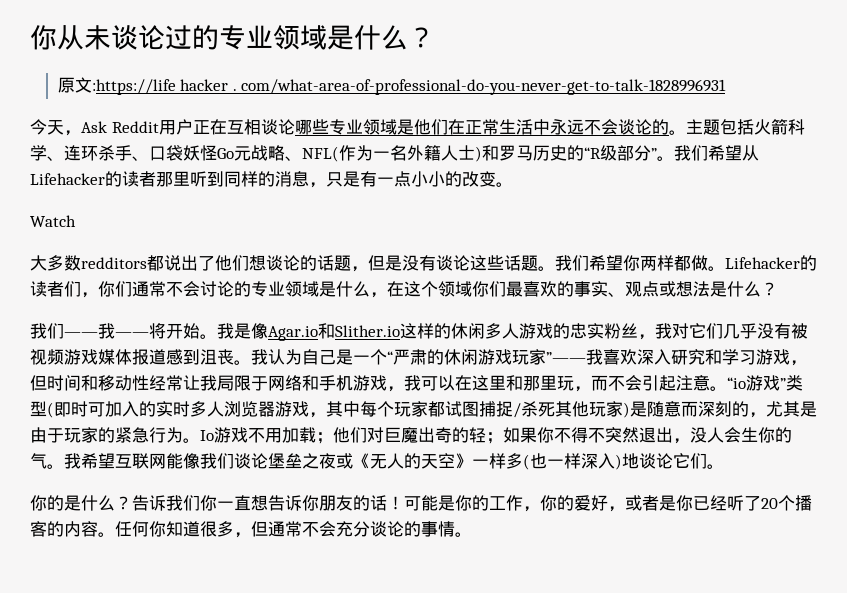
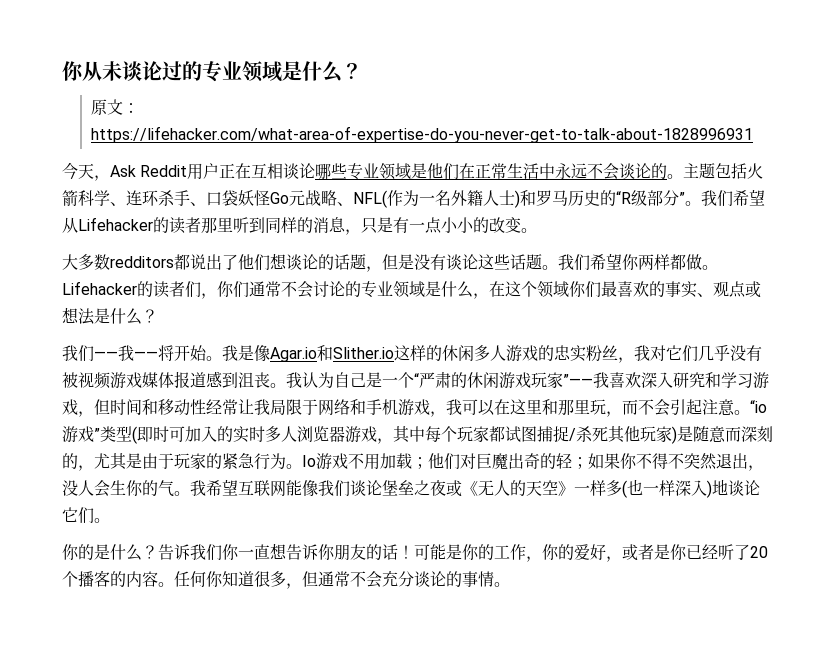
- 原文:https://life hacker . com/what-area-of-professional-do-you-never-get-to-talk-1828996931
+ 原文：https://lifehacker.com/what-area-of-expertise-do-you-never-get-to-talk-about-1828996931
- Watch

